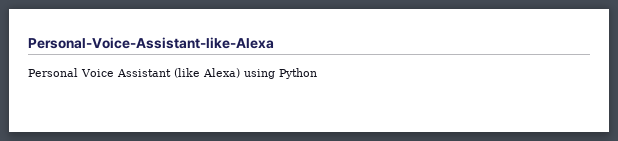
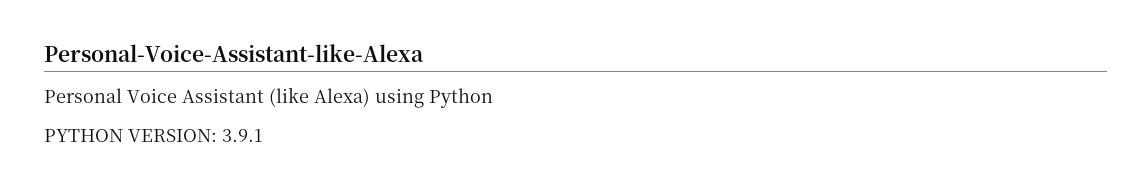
+ PYTHON VERSION: 3.9.1

